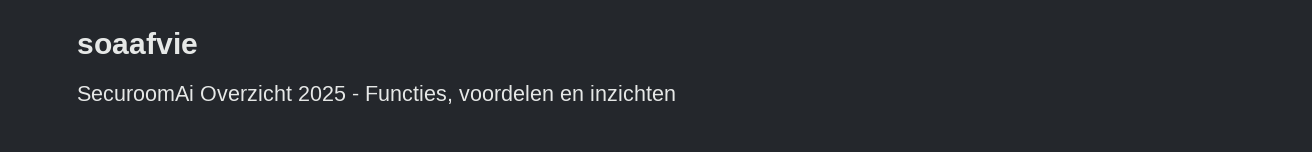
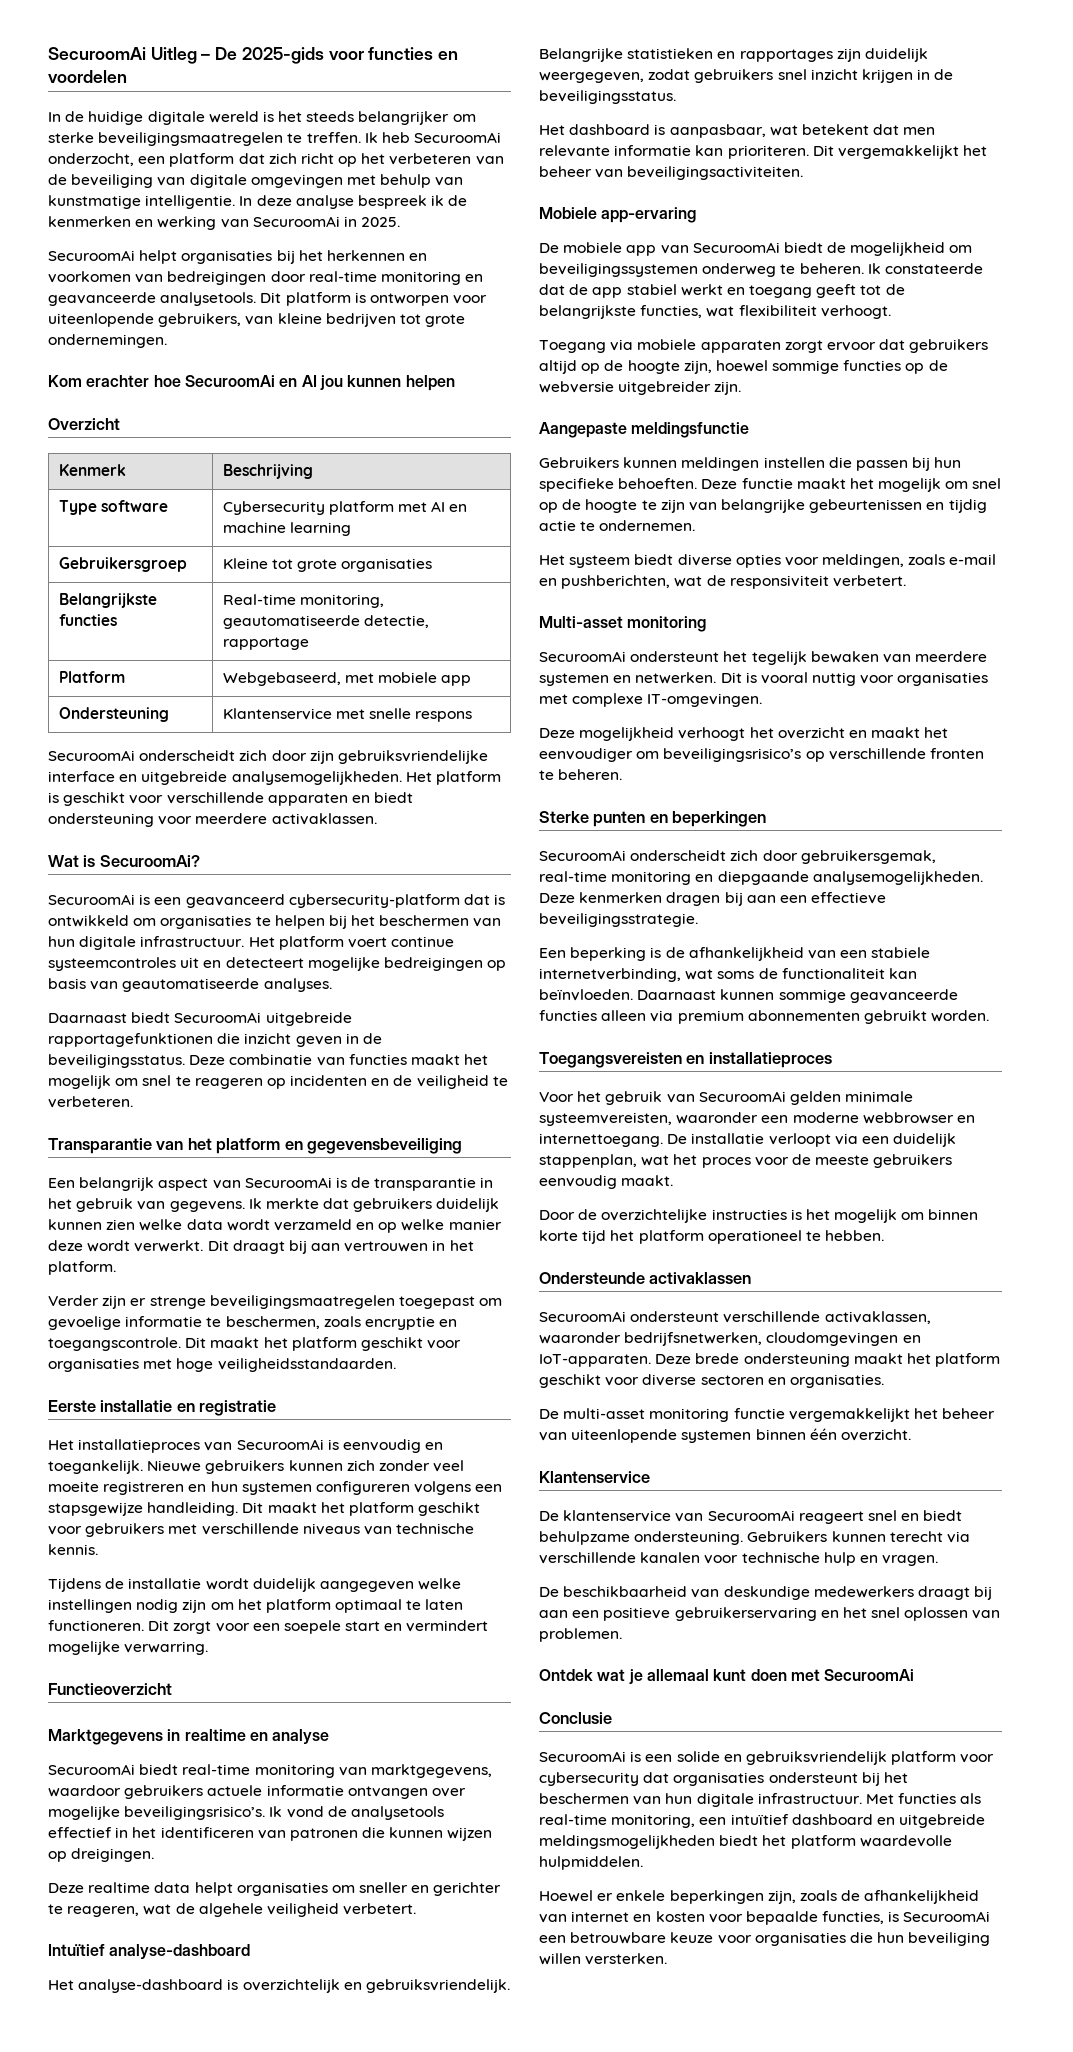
- soaafvie
- SecuroomAi Overzicht 2025 - Functies, voordelen en inzichten
+ SecuroomAi Uitleg – De 2025-gids voor functies en voordelen
+ In de huidige digitale wereld is het steeds belangrijker om sterke beveiligingsmaatregelen te treffen. Ik heb SecuroomAi onderzocht, een platform dat zich richt op het verbeteren van de beveiliging van digitale omgevingen met behulp van kunstmatige intelligentie. In deze analyse bespreek ik de kenmerken en werking van SecuroomAi in 2025.
+ SecuroomAi helpt organisaties bij het herkennen en voorkomen van bedreigingen door real-time monitoring en geavanceerde analysetools. Dit platform is ontworpen voor uiteenlopende gebruikers, van kleine bedrijven tot grote ondernemingen.
+ Kom erachter hoe SecuroomAi en AI jou kunnen helpen
+ Overzicht
+ Kenmerk | Beschrijving
+ Type software | Cybersecurity platform met AI en machine learning
+ Gebruikersgroep | Kleine tot grote organisaties
+ Belangrijkste functies | Real-time monitoring, geautomatiseerde detectie, rapportage
+ Platform | Webgebaseerd, met mobiele app
+ Ondersteuning | Klantenservice met snelle respons
+ SecuroomAi onderscheidt zich door zijn gebruiksvriendelijke interface en uitgebreide analysemogelijkheden. Het platform is geschikt voor verschillende apparaten en biedt ondersteuning voor meerdere activaklassen.
+ Wat is SecuroomAi?
+ SecuroomAi is een geavanceerd cybersecurity-platform dat is ontwikkeld om organisaties te helpen bij het beschermen van hun digitale infrastructuur. Het platform voert continue systeemcontroles uit en detecteert mogelijke bedreigingen op basis van geautomatiseerde analyses.
+ Daarnaast biedt SecuroomAi uitgebreide rapportagefunktionen die inzicht geven in de beveiligingsstatus. Deze combinatie van functies maakt het mogelijk om snel te reageren op incidenten en de veiligheid te verbeteren.
+ Transparantie van het platform en gegevensbeveiliging
+ Een belangrijk aspect van SecuroomAi is de transparantie in het gebruik van gegevens. Ik merkte dat gebruikers duidelijk kunnen zien welke data wordt verzameld en op welke manier deze wordt verwerkt. Dit draagt bij aan vertrouwen in het platform.
+ Verder zijn er strenge beveiligingsmaatregelen toegepast om gevoelige informatie te beschermen, zoals encryptie en toegangscontrole. Dit maakt het platform geschikt voor organisaties met hoge veiligheidsstandaarden.
+ Eerste installatie en registratie
+ Het installatieproces van SecuroomAi is eenvoudig en toegankelijk. Nieuwe gebruikers kunnen zich zonder veel moeite registreren en hun systemen configureren volgens een stapsgewijze handleiding. Dit maakt het platform geschikt voor gebruikers met verschillende niveaus van technische kennis.
+ Tijdens de installatie wordt duidelijk aangegeven welke instellingen nodig zijn om het platform optimaal te laten functioneren. Dit zorgt voor een soepele start en vermindert mogelijke verwarring.
+ Functieoverzicht
+ Marktgegevens in realtime en analyse
+ SecuroomAi biedt real-time monitoring van marktgegevens, waardoor gebruikers actuele informatie ontvangen over mogelijke beveiligingsrisico’s. Ik vond de analysetools effectief in het identificeren van patronen die kunnen wijzen op dreigingen.
+ Deze realtime data helpt organisaties om sneller en gerichter te reageren, wat de algehele veiligheid verbetert.
+ Intuïtief analyse-dashboard
+ Het analyse-dashboard is overzichtelijk en gebruiksvriendelijk. Belangrijke statistieken en rapportages zijn duidelijk weergegeven, zodat gebruikers snel inzicht krijgen in de beveiligingsstatus.
+ Het dashboard is aanpasbaar, wat betekent dat men relevante informatie kan prioriteren. Dit vergemakkelijkt het beheer van beveiligingsactiviteiten.
+ Mobiele app-ervaring
+ De mobiele app van SecuroomAi biedt de mogelijkheid om beveiligingssystemen onderweg te beheren. Ik constateerde dat de app stabiel werkt en toegang geeft tot de belangrijkste functies, wat flexibiliteit verhoogt.
+ Toegang via mobiele apparaten zorgt ervoor dat gebruikers altijd op de hoogte zijn, hoewel sommige functies op de webversie uitgebreider zijn.
+ Aangepaste meldingsfunctie
+ Gebruikers kunnen meldingen instellen die passen bij hun specifieke behoeften. Deze functie maakt het mogelijk om snel op de hoogte te zijn van belangrijke gebeurtenissen en tijdig actie te ondernemen.
+ Het systeem biedt diverse opties voor meldingen, zoals e-mail en pushberichten, wat de responsiviteit verbetert.
+ Multi-asset monitoring
+ SecuroomAi ondersteunt het tegelijk bewaken van meerdere systemen en netwerken. Dit is vooral nuttig voor organisaties met complexe IT-omgevingen.
+ Deze mogelijkheid verhoogt het overzicht en maakt het eenvoudiger om beveiligingsrisico’s op verschillende fronten te beheren.
+ Sterke punten en beperkingen
+ SecuroomAi onderscheidt zich door gebruikersgemak, real-time monitoring en diepgaande analysemogelijkheden. Deze kenmerken dragen bij aan een effectieve beveiligingsstrategie.
+ Een beperking is de afhankelijkheid van een stabiele internetverbinding, wat soms de functionaliteit kan beïnvloeden. Daarnaast kunnen sommige geavanceerde functies alleen via premium abonnementen gebruikt worden.
+ Toegangsvereisten en installatieproces
+ Voor het gebruik van SecuroomAi gelden minimale systeemvereisten, waaronder een moderne webbrowser en internettoegang. De installatie verloopt via een duidelijk stappenplan, wat het proces voor de meeste gebruikers eenvoudig maakt.
+ Door de overzichtelijke instructies is het mogelijk om binnen korte tijd het platform operationeel te hebben.
+ Ondersteunde activaklassen
+ SecuroomAi ondersteunt verschillende activaklassen, waaronder bedrijfsnetwerken, cloudomgevingen en IoT-apparaten. Deze brede ondersteuning maakt het platform geschikt voor diverse sectoren en organisaties.
+ De multi-asset monitoring functie vergemakkelijkt het beheer van uiteenlopende systemen binnen één overzicht.
+ Klantenservice
+ De klantenservice van SecuroomAi reageert snel en biedt behulpzame ondersteuning. Gebruikers kunnen terecht via verschillende kanalen voor technische hulp en vragen.
+ De beschikbaarheid van deskundige medewerkers draagt bij aan een positieve gebruikerservaring en het snel oplossen van problemen.
+ Ontdek wat je allemaal kunt doen met SecuroomAi
+ Conclusie
+ SecuroomAi is een solide en gebruiksvriendelijk platform voor cybersecurity dat organisaties ondersteunt bij het beschermen van hun digitale infrastructuur. Met functies als real-time monitoring, een intuïtief dashboard en uitgebreide meldingsmogelijkheden biedt het platform waardevolle hulpmiddelen.
+ Hoewel er enkele beperkingen zijn, zoals de afhankelijkheid van internet en kosten voor bepaalde functies, is SecuroomAi een betrouwbare keuze voor organisaties die hun beveiliging willen versterken.

